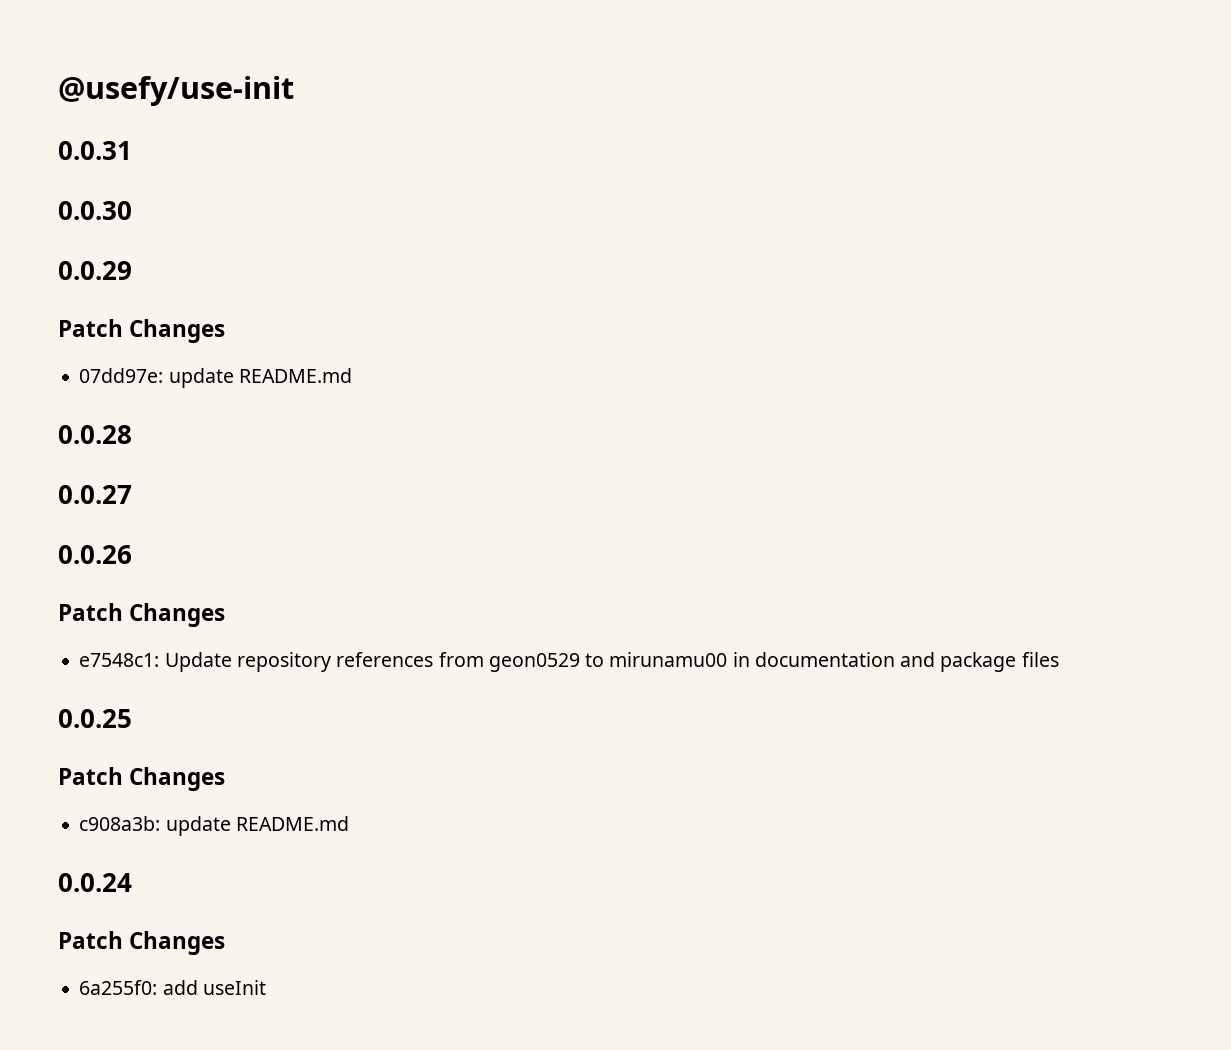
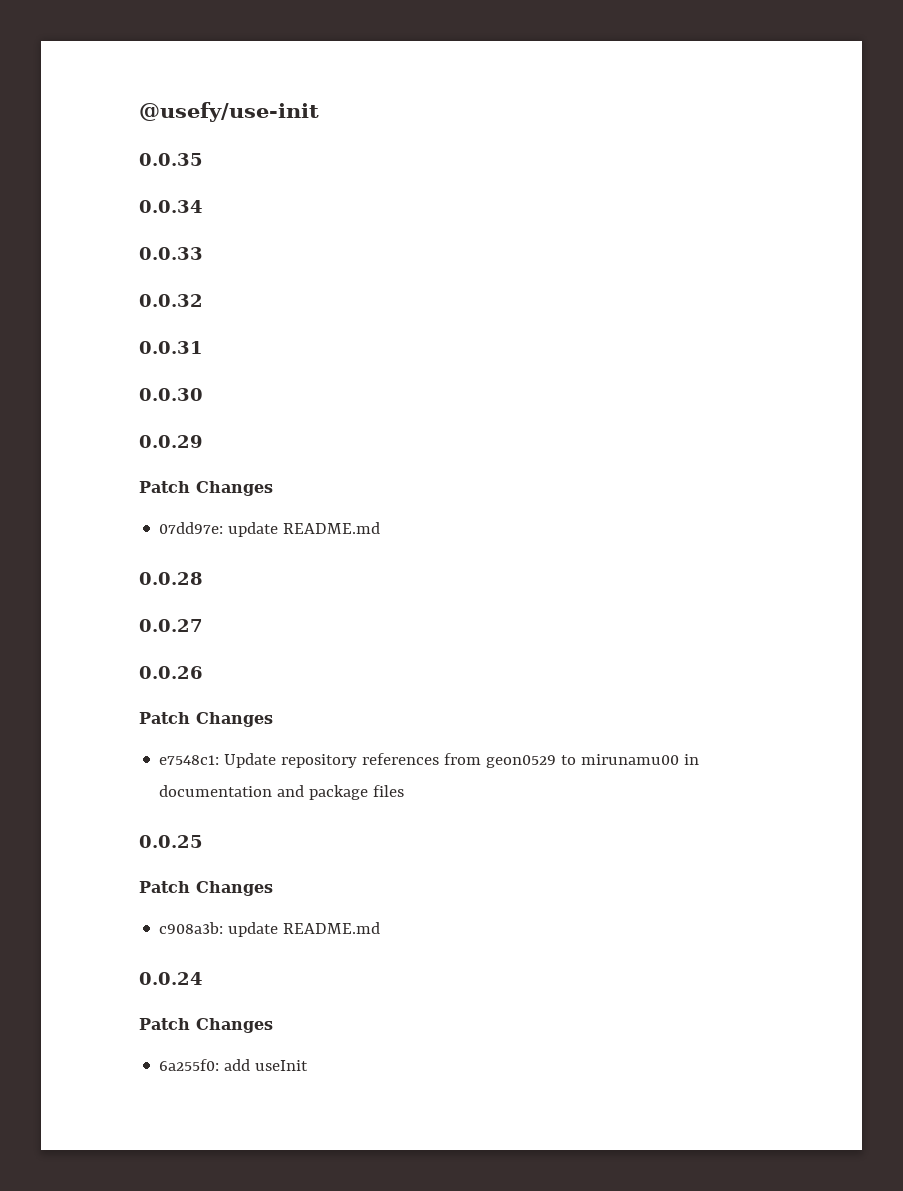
+ 0.0.35
+ 0.0.34
+ 0.0.33
+ 0.0.32

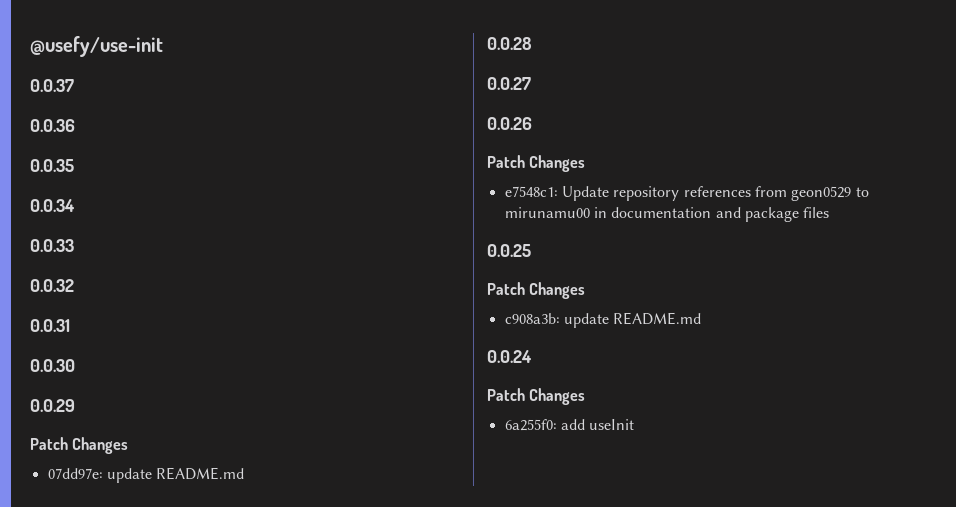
+ 0.0.37
+ 0.0.36

